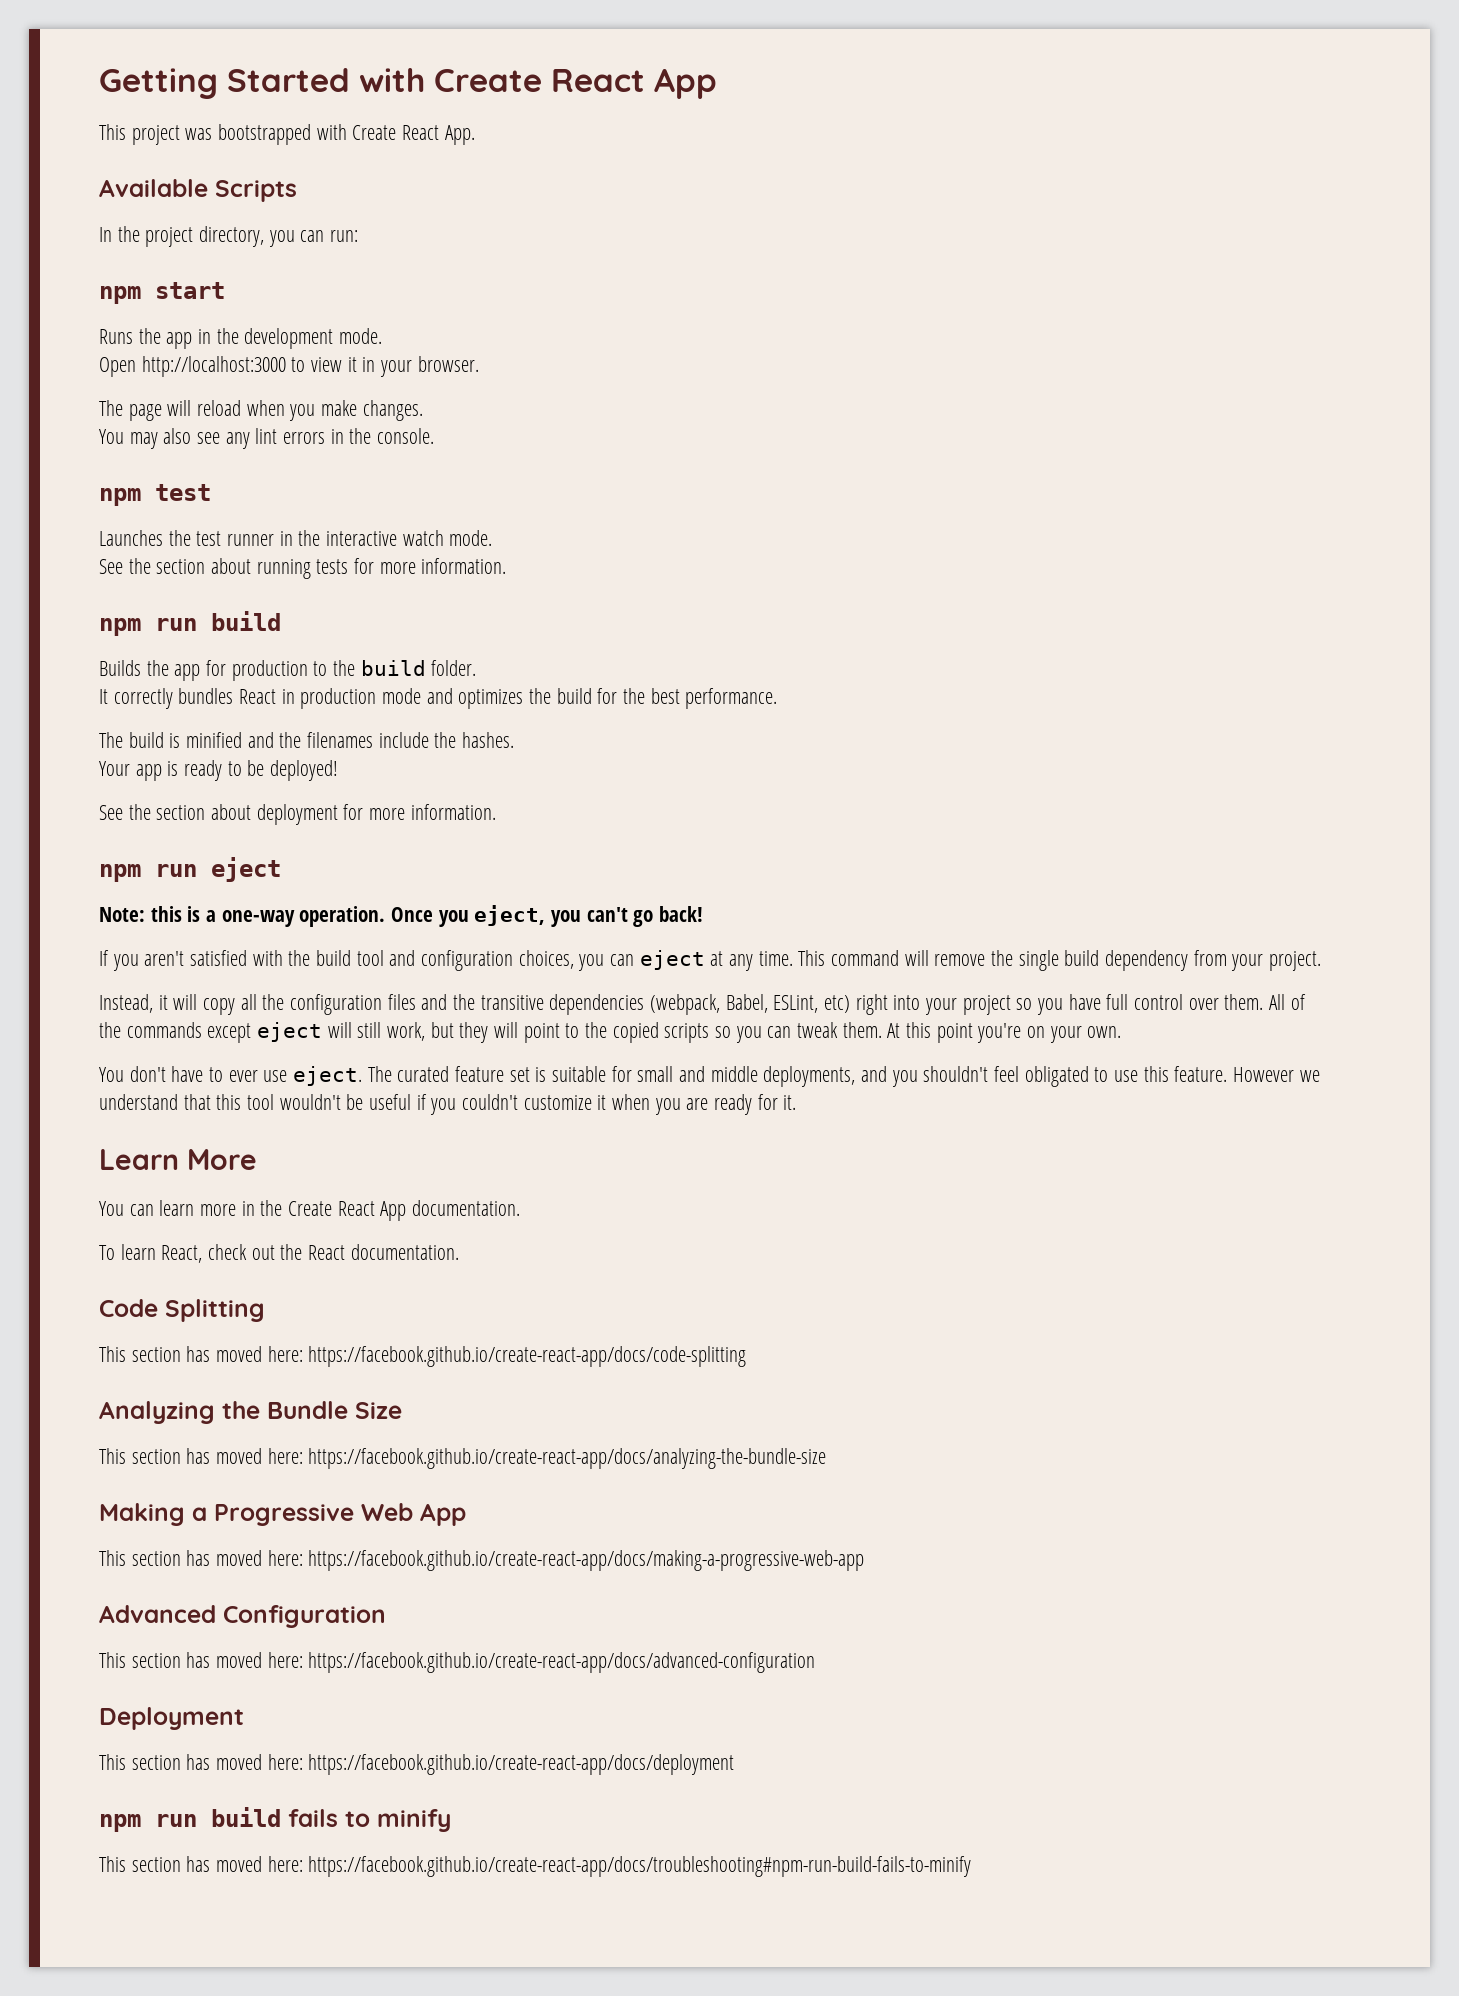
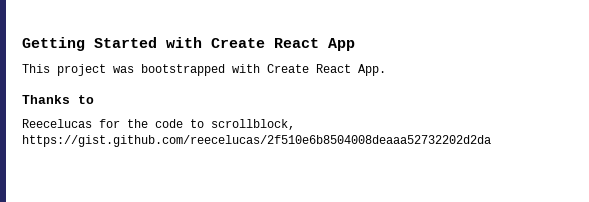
- Available Scripts
- In the project directory, you can run:
- npm start
- Runs the app in the development mode.
- Open http://localhost:3000 to view it in your browser.
- The page will reload when you make changes.
- You may also see any lint errors in the console.
- npm test
- Launches the test runner in the interactive watch mode.
- See the section about running tests for more information.
- npm run build
- Builds the app for production to the build folder.
- It correctly bundles React in production mode and optimizes the build for the best performance.
- The build is minified and the filenames include the hashes.
- Your app is ready to be deployed!
- See the section about deployment for more information.
- npm run eject
- Note: this is a one-way operation. Once you eject, you can't go back!
- If you aren't satisfied with the build tool and configuration choices, you can eject at any time. This command will remove the single build dependency from your project.
- Instead, it will copy all the configuration files and the transitive dependencies (webpack, Babel, ESLint, etc) right into your project so you have full control over them. All of the commands except eject will still work, but they will point to the copied scripts so you can tweak them. At this point you're on your own.
- You don't have to ever use eject. The curated feature set is suitable for small and middle deployments, and you shouldn't feel obligated to use this feature. However we understand that this tool wouldn't be useful if you couldn't customize it when you are ready for it.
- Learn More
- You can learn more in the Create React App documentation.
- To learn React, check out the React documentation.
- Code Splitting
- This section has moved here: https://facebook.github.io/create-react-app/docs/code-splitting
- Analyzing the Bundle Size
- This section has moved here: https://facebook.github.io/create-react-app/docs/analyzing-the-bundle-size
- Making a Progressive Web App
- This section has moved here: https://facebook.github.io/create-react-app/docs/making-a-progressive-web-app
- Advanced Configuration
- This section has moved here: https://facebook.github.io/create-react-app/docs/advanced-configuration
- Deployment
- This section has moved here: https://facebook.github.io/create-react-app/docs/deployment
- npm run build fails to minify
- This section has moved here: https://facebook.github.io/create-react-app/docs/troubleshooting#npm-run-build-fails-to-minify
+ Thanks to
+ Reecelucas for the code to scrollblock, https://gist.github.com/reecelucas/2f510e6b8504008deaaa52732202d2da

